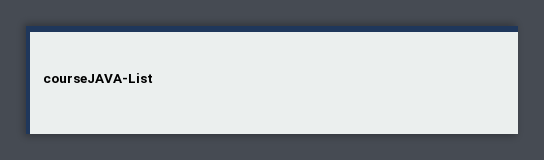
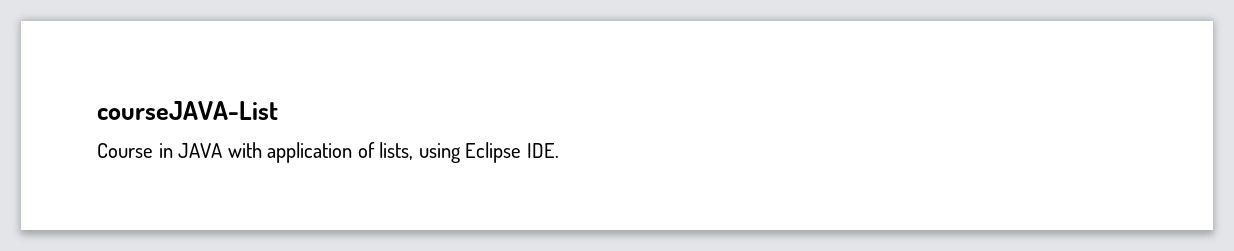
+ Course in JAVA with application of lists, using Eclipse IDE.

